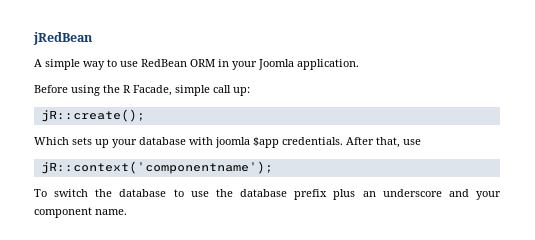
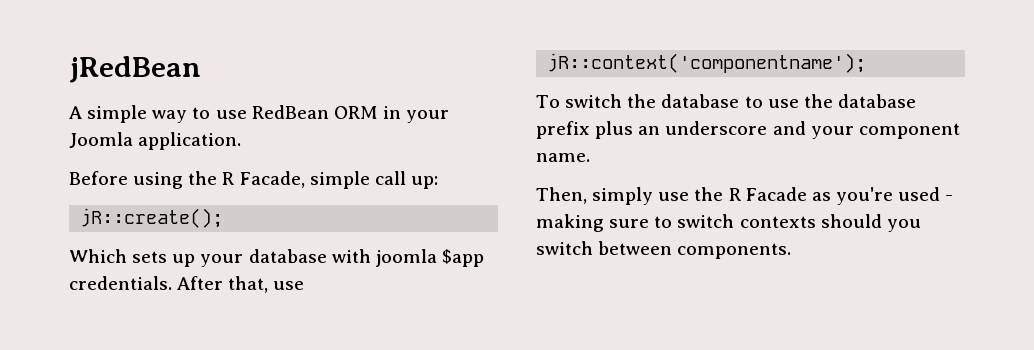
+ Then, simply use the R Facade as you're used - making sure to switch contexts should you switch between components.

